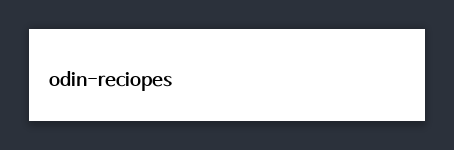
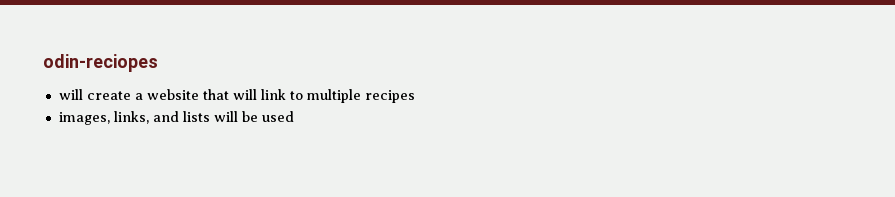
+ will create a website that will link to multiple recipes
+ images, links, and lists will be used

